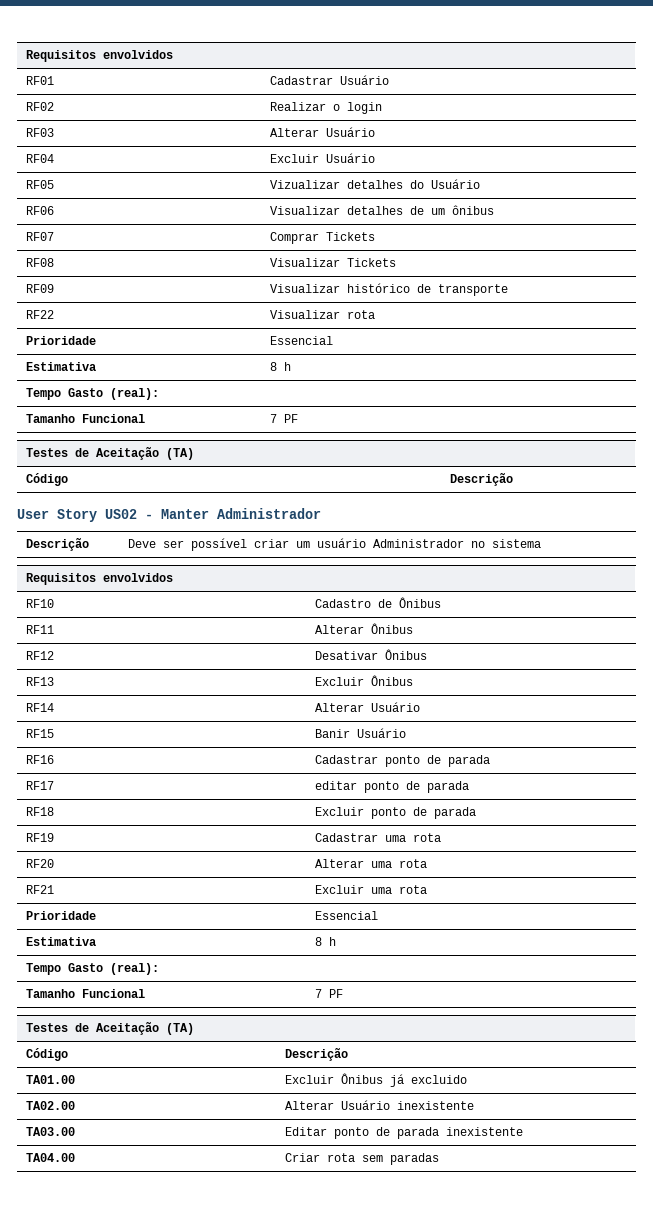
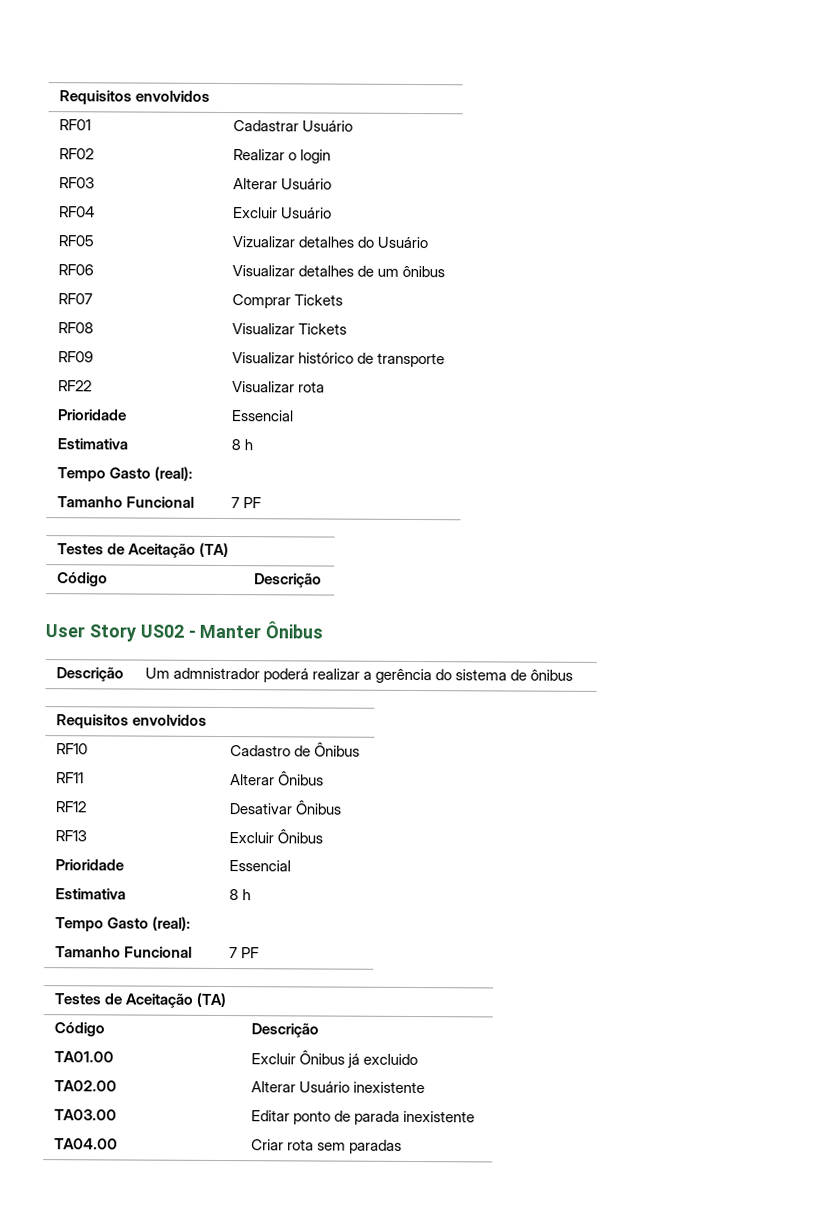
- User Story US02 - Manter Administrador
+ User Story US02 - Manter Ônibus
- Descrição | Deve ser possível criar um usuário Administrador no sistema
+ Descrição | Um admnistrador poderá realizar a gerência do sistema de ônibus
- RF14 | Alterar Usuário
- RF15 | Banir Usuário
- RF16 | Cadastrar ponto de parada
- RF17 | editar ponto de parada
- RF18 | Excluir ponto de parada
- RF19 | Cadastrar uma rota
- RF20 | Alterar uma rota
- RF21 | Excluir uma rota

